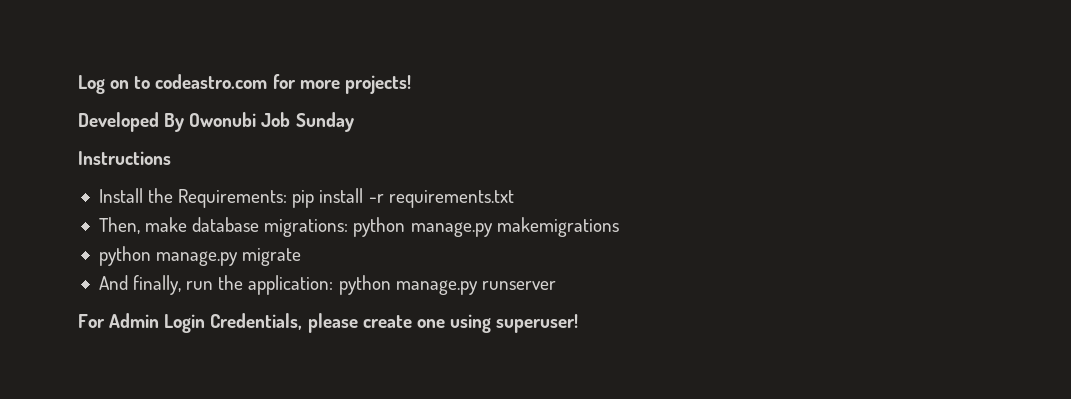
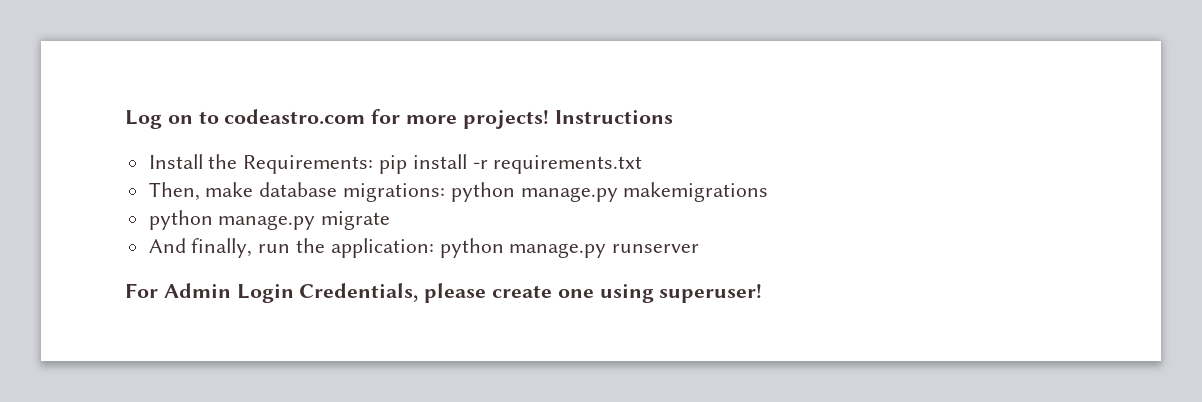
- Log on to codeastro.com for more projects!
- Developed By Owonubi Job Sunday
- Instructions
+ Log on to codeastro.com for more projects! Instructions

